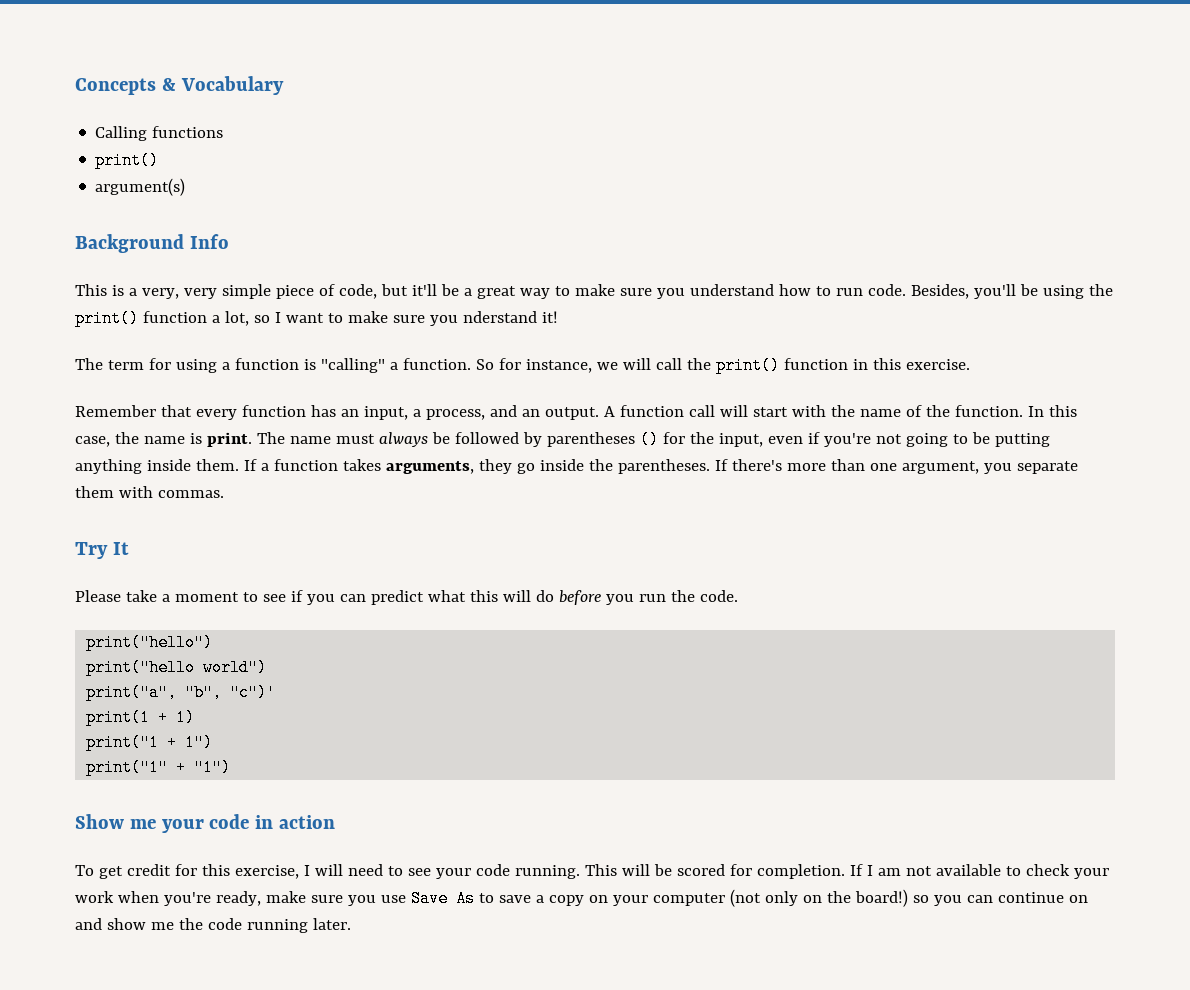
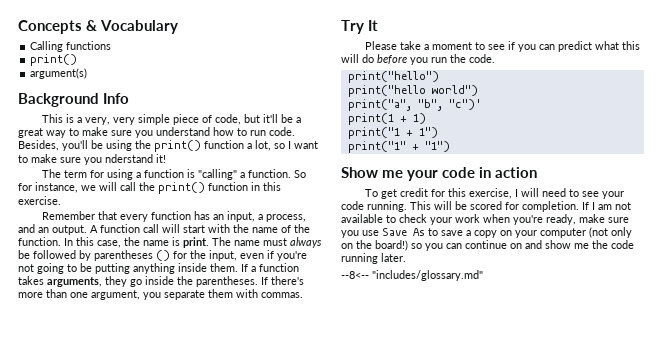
+ --8<-- "includes/glossary.md"

